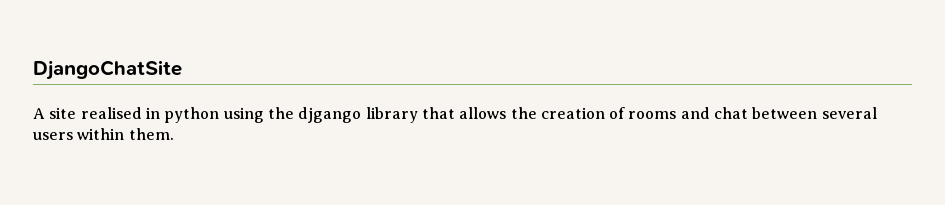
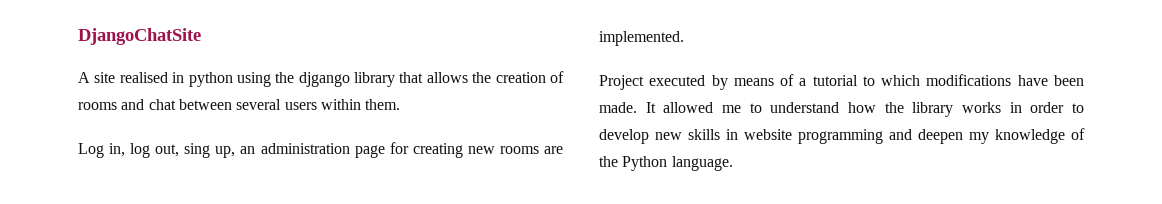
+ Log in, log out, sing up, an administration page for creating new rooms are implemented.
+ Project executed by means of a tutorial to which modifications have been made. It allowed me to understand how the library works in order to develop new skills in website programming and deepen my knowledge of the Python language.

